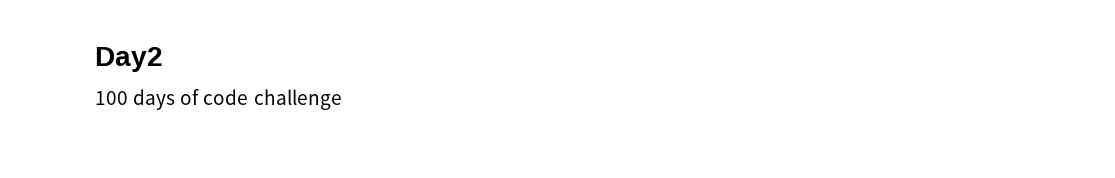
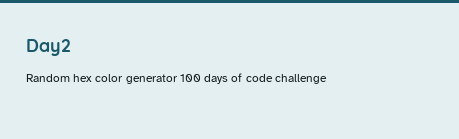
- 100 days of code challenge
+ Random hex color generator 100 days of code challenge

